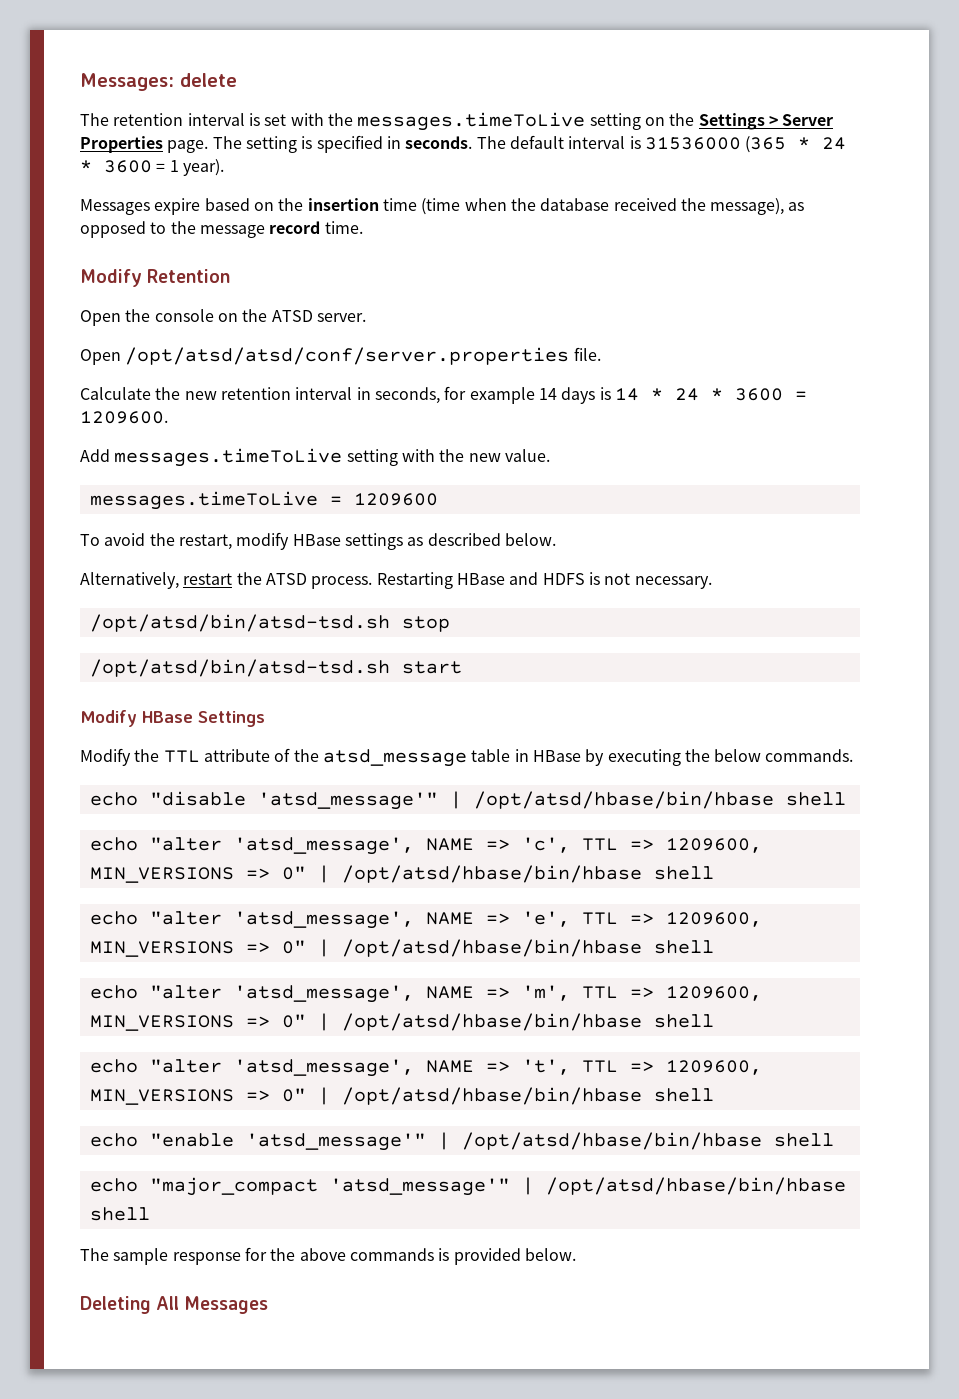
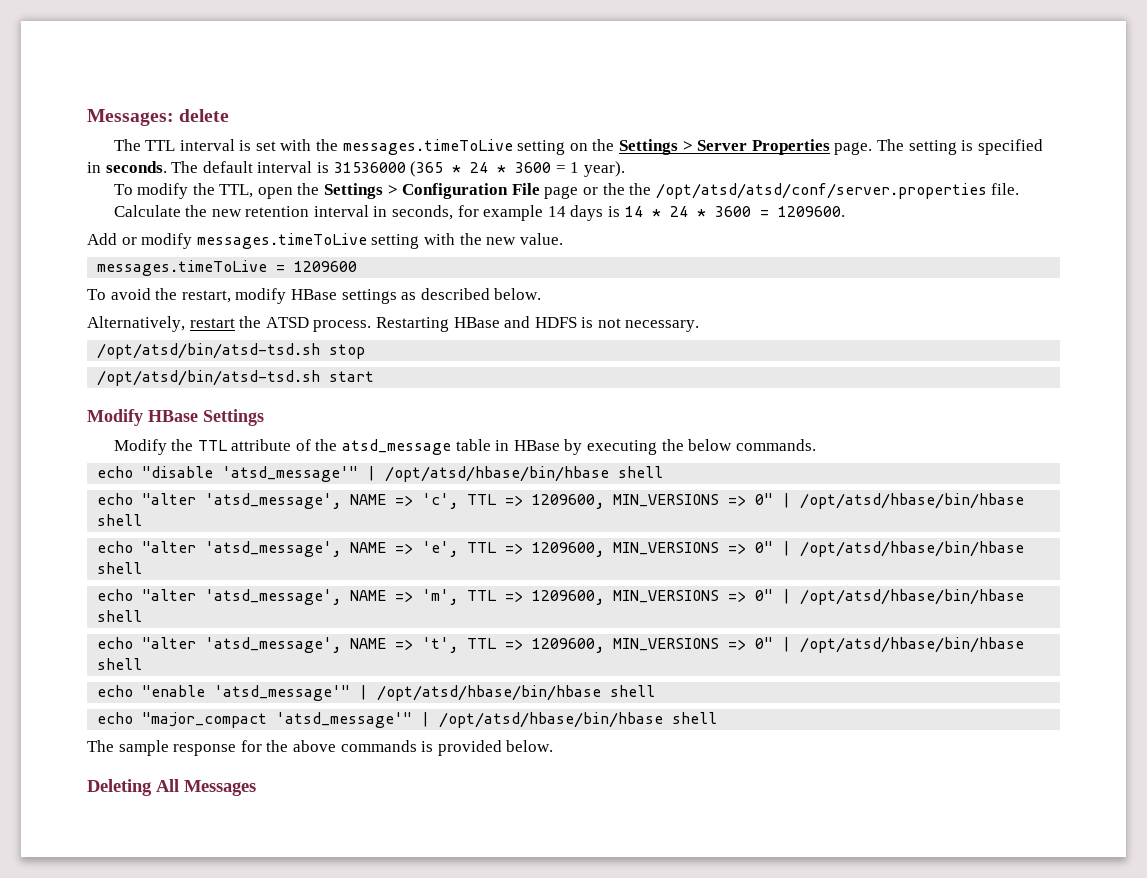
- The retention interval is set with the messages.timeToLive setting on the Settings > Server Properties page.
+ The TTL interval is set with the messages.timeToLive setting on the Settings > Server Properties page.
- Messages expire based on the insertion time (time when the database received the message), as opposed to the message record time.
- Modify Retention
- Open the console on the ATSD server.
- Open /opt/atsd/atsd/conf/server.properties file.
+ To modify the TTL, open the Settings > Configuration File page or the the /opt/atsd/atsd/conf/server.properties file.
- Add messages.timeToLive setting with the new value.
+ Add or modify messages.timeToLive setting with the new value.

